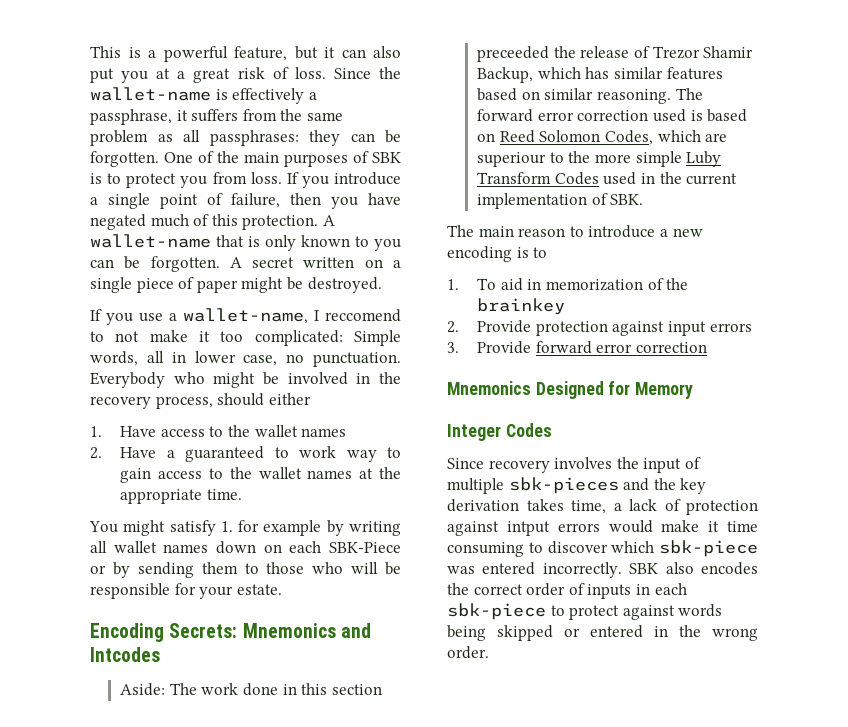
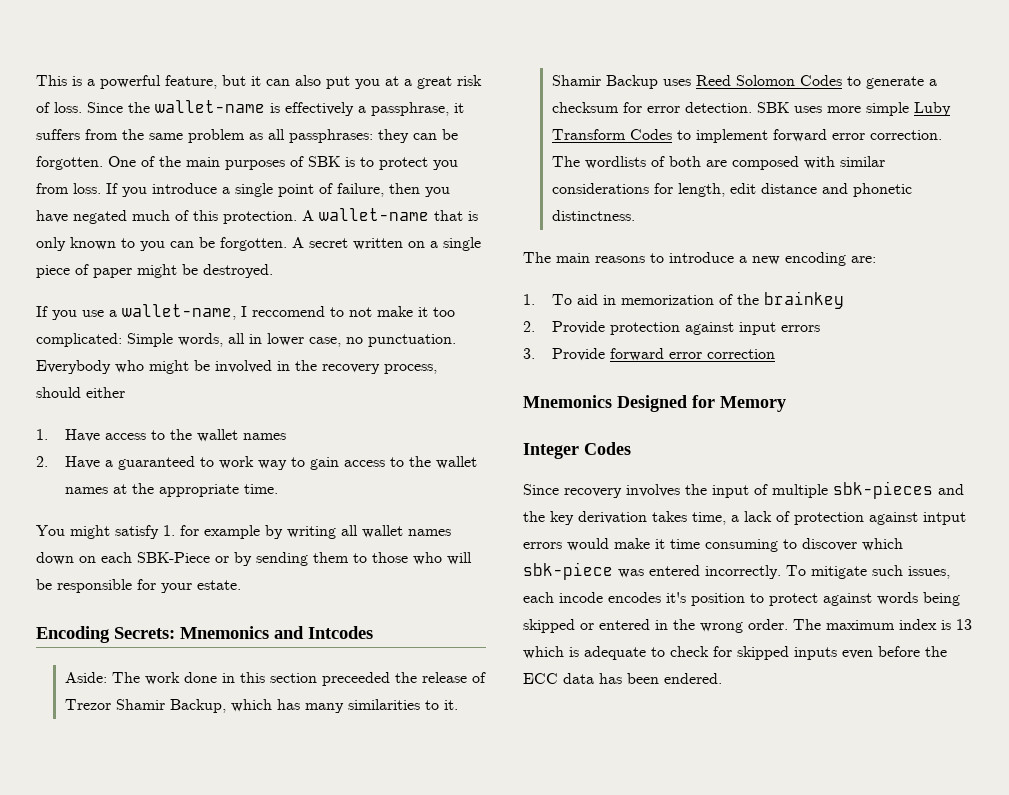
- Aside: The work done in this section preceeded the release of Trezor Shamir Backup, which has similar features based on similar reasoning. The forward error correction used is based on Reed Solomon Codes, which are superiour to the more simple Luby Transform Codes used in the current implementation of SBK.
+ Aside: The work done in this section preceeded the release of Trezor Shamir Backup, which has many similarities to it. Shamir Backup uses Reed Solomon Codes to generate a checksum for error detection. SBK uses more simple Luby Transform Codes to implement forward error correction. The wordlists of both are composed with similar considerations for length, edit distance and phonetic distinctness.
- The main reason to introduce a new encoding is to
+ The main reasons to introduce a new encoding are:
- SBK also encodes the correct order of inputs in each sbk-piece to protect against words being skipped or entered in the wrong order.
+ To mitigate such issues, each incode encodes it's position to protect against words being skipped or entered in the wrong order.
+ The maximum index is 13 which is adequate to check for skipped inputs even before the ECC data has been endered.

